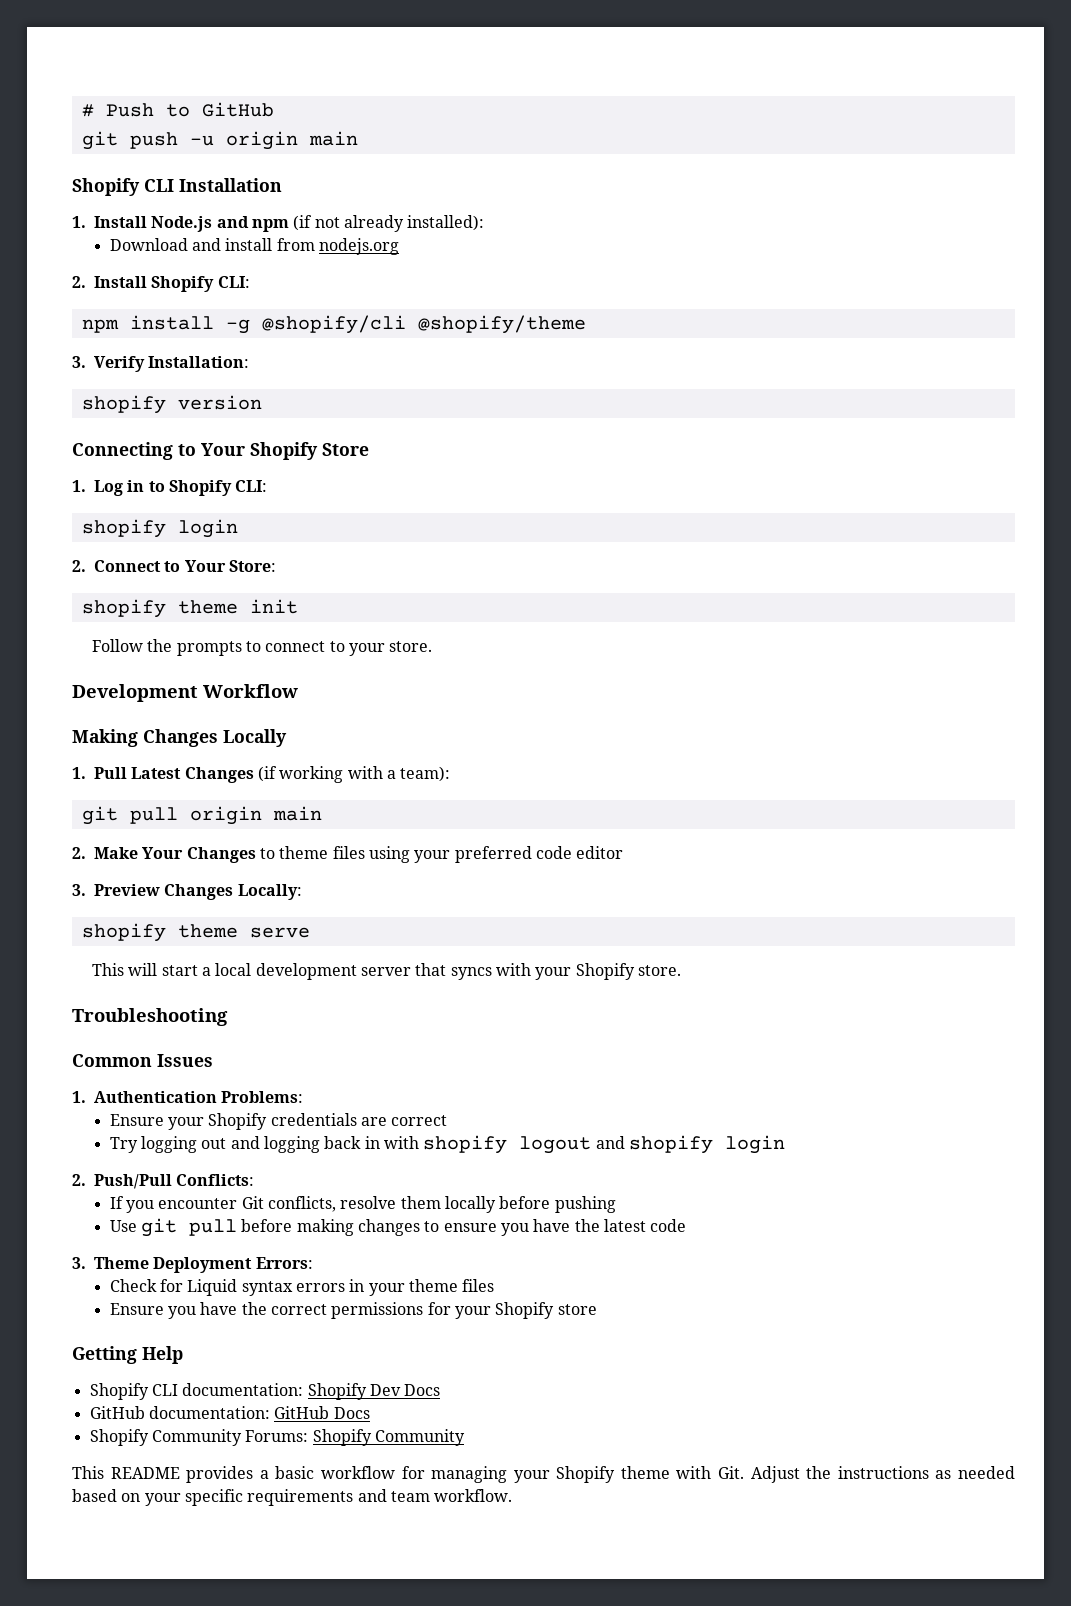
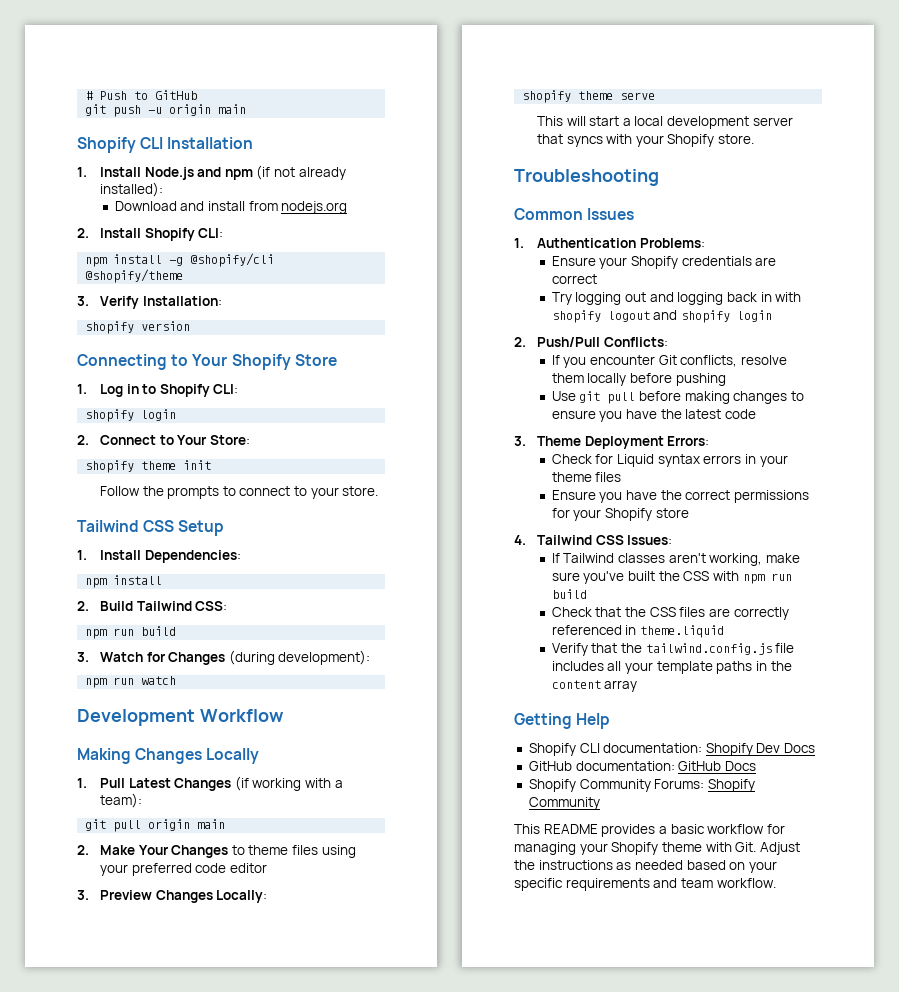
+ Tailwind CSS Setup
+ 1. Install Dependencies:
+ npm install
+ 2. Build Tailwind CSS:
+ npm run build
+ 3. Watch for Changes (during development):
+ npm run watch
+ 4. Tailwind CSS Issues:
+ If Tailwind classes aren't working, make sure you've built the CSS with npm run build
+ Check that the CSS files are correctly referenced in theme.liquid
+ Verify that the tailwind.config.js file includes all your template paths in the content array

